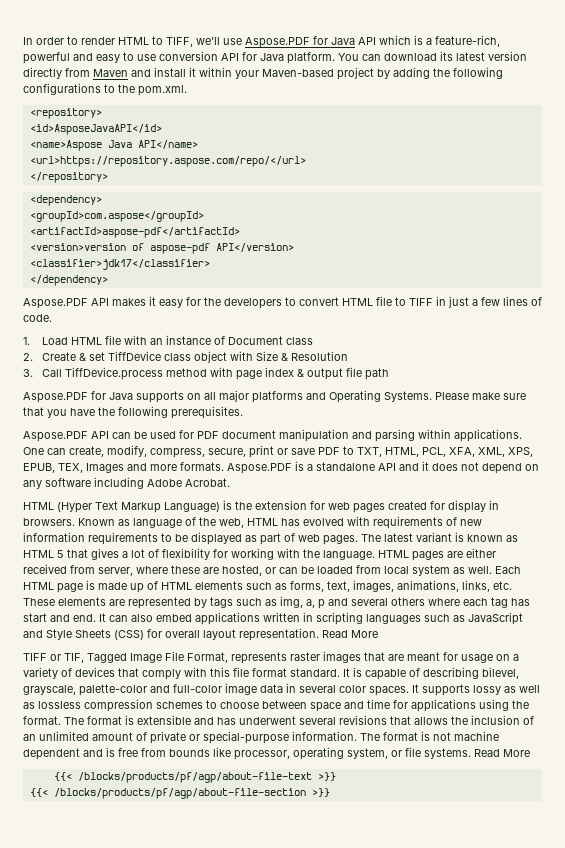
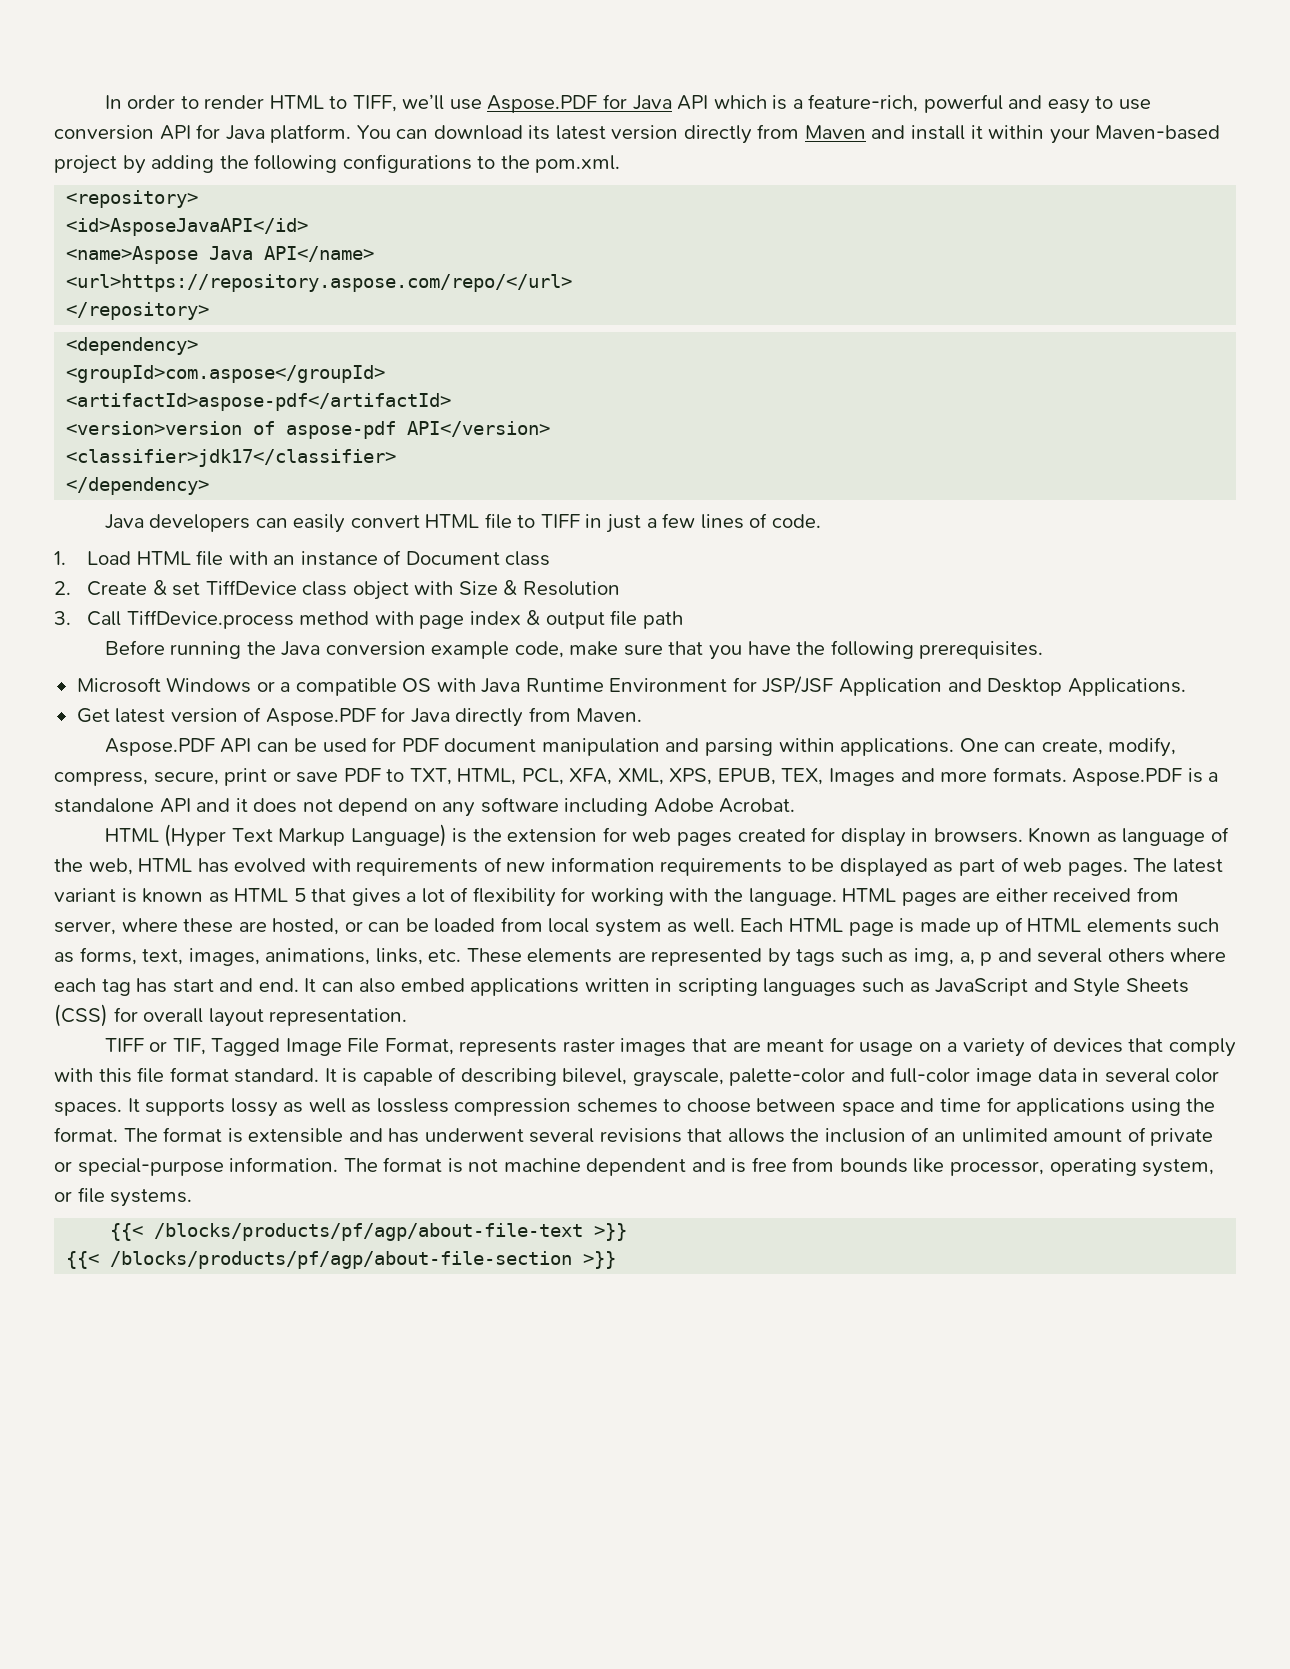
- Aspose.PDF API makes it easy for the developers to convert HTML file to TIFF in just a few lines of code.
+ Java developers can easily convert HTML file to TIFF in just a few lines of code.
- Aspose.PDF for Java supports on all major platforms and Operating Systems. Please make sure that you have the following prerequisites.
+ Before running the Java conversion example code, make sure that you have the following prerequisites.
+ Microsoft Windows or a compatible OS with Java Runtime Environment for JSP/JSF Application and Desktop Applications.
+ Get latest version of Aspose.PDF for Java directly from Maven.
- It can also embed applications written in scripting languages such as JavaScript and Style Sheets (CSS) for overall layout representation. Read More
+ It can also embed applications written in scripting languages such as JavaScript and Style Sheets (CSS) for overall layout representation.
- The format is not machine dependent and is free from bounds like processor, operating system, or file systems. Read More
+ The format is not machine dependent and is free from bounds like processor, operating system, or file systems.

